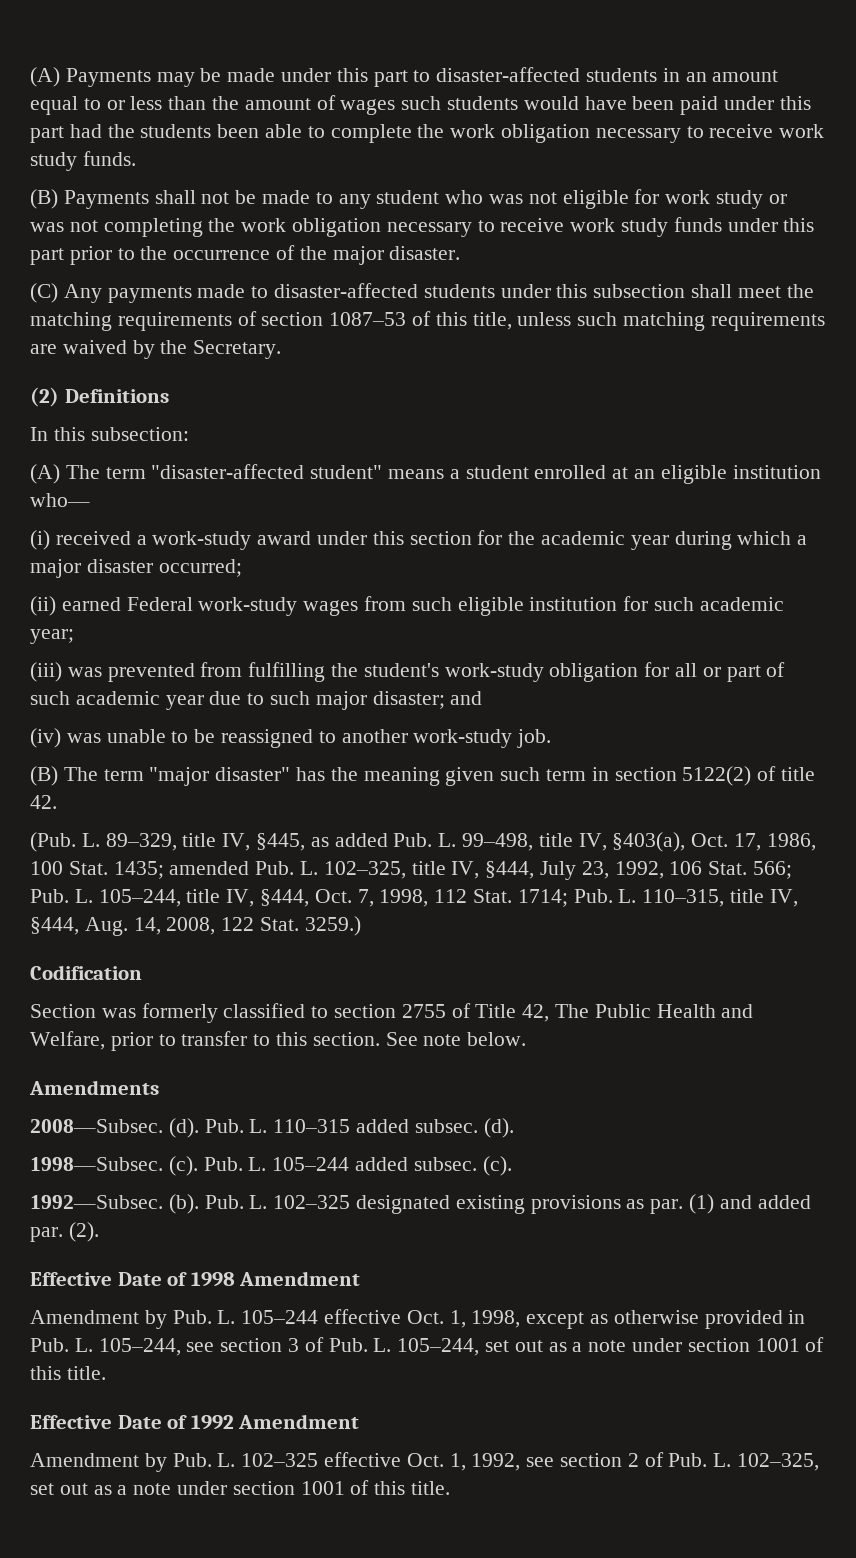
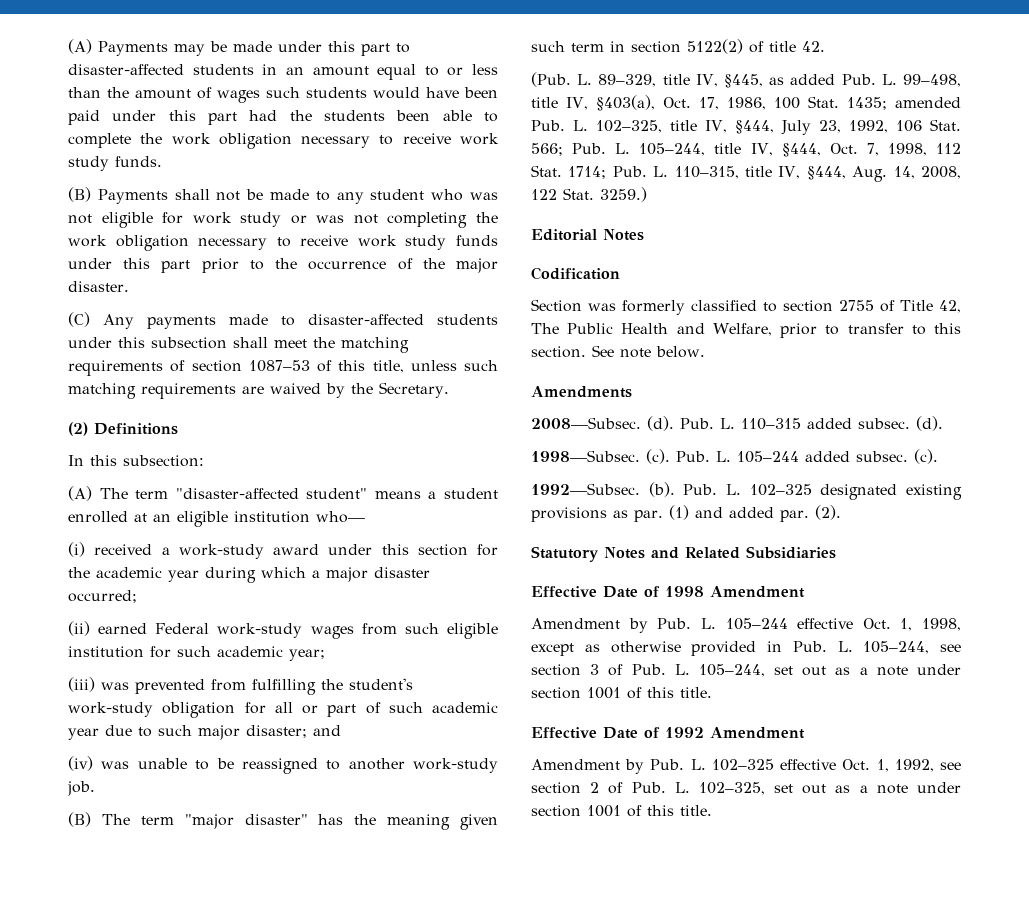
+ Editorial Notes
+ Statutory Notes and Related Subsidiaries

